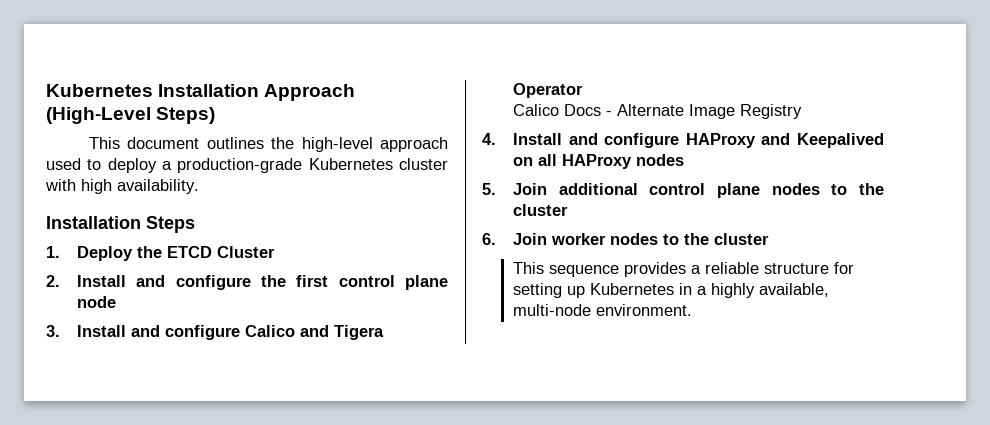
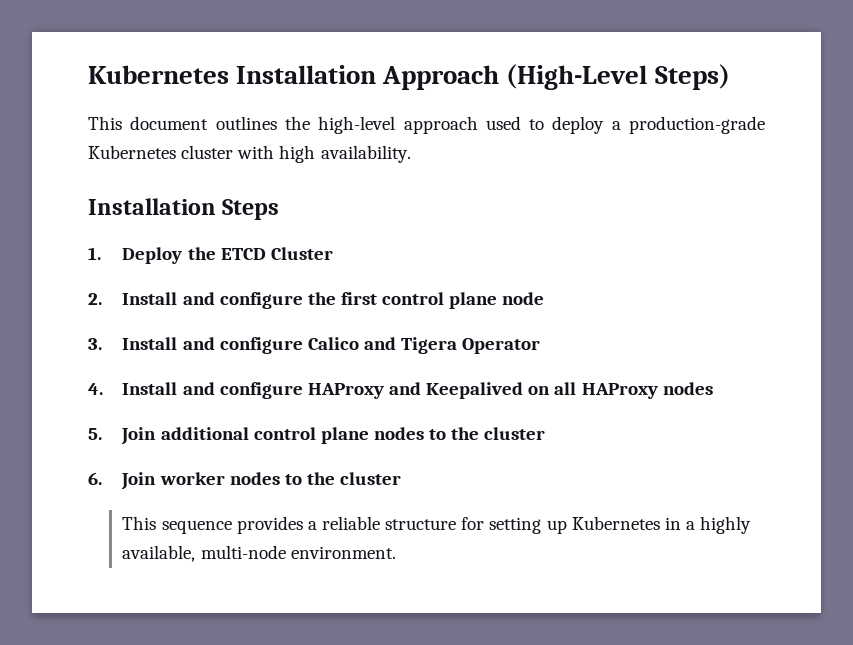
- Calico Docs - Alternate Image Registry

